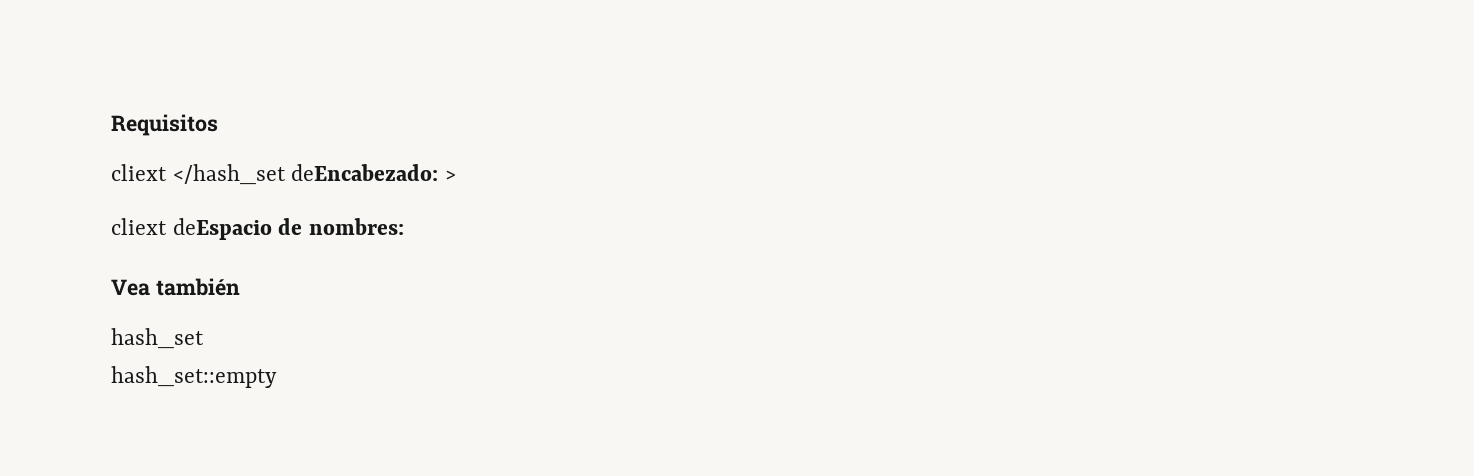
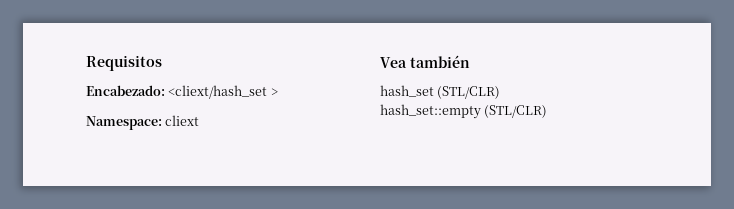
- cliext </hash_set deEncabezado: >
+ Encabezado: <cliext/hash_set >
- cliext deEspacio de nombres:
+ Namespace: cliext
- hash_set
+ hash_set (STL/CLR)
- hash_set::empty
+ hash_set::empty (STL/CLR)

